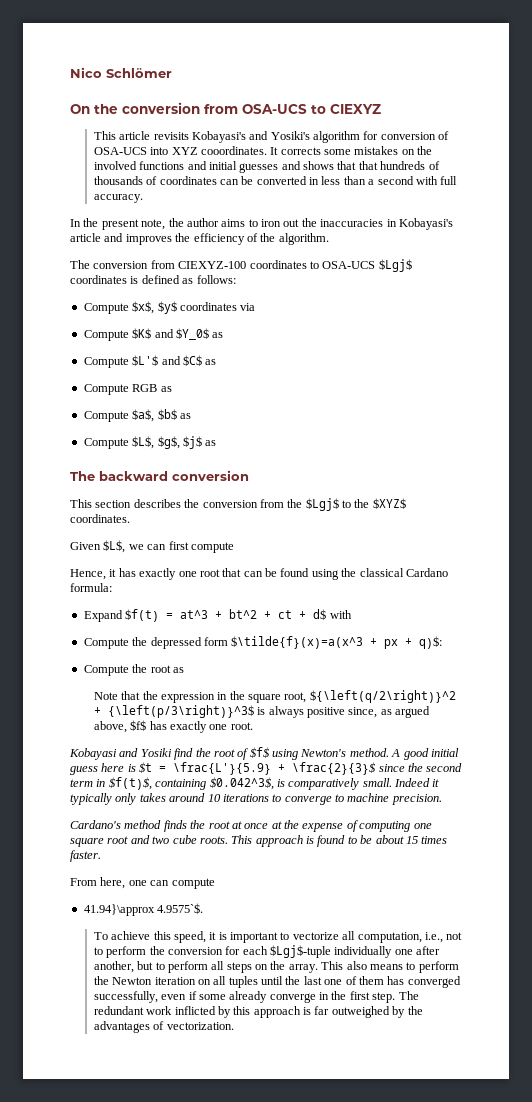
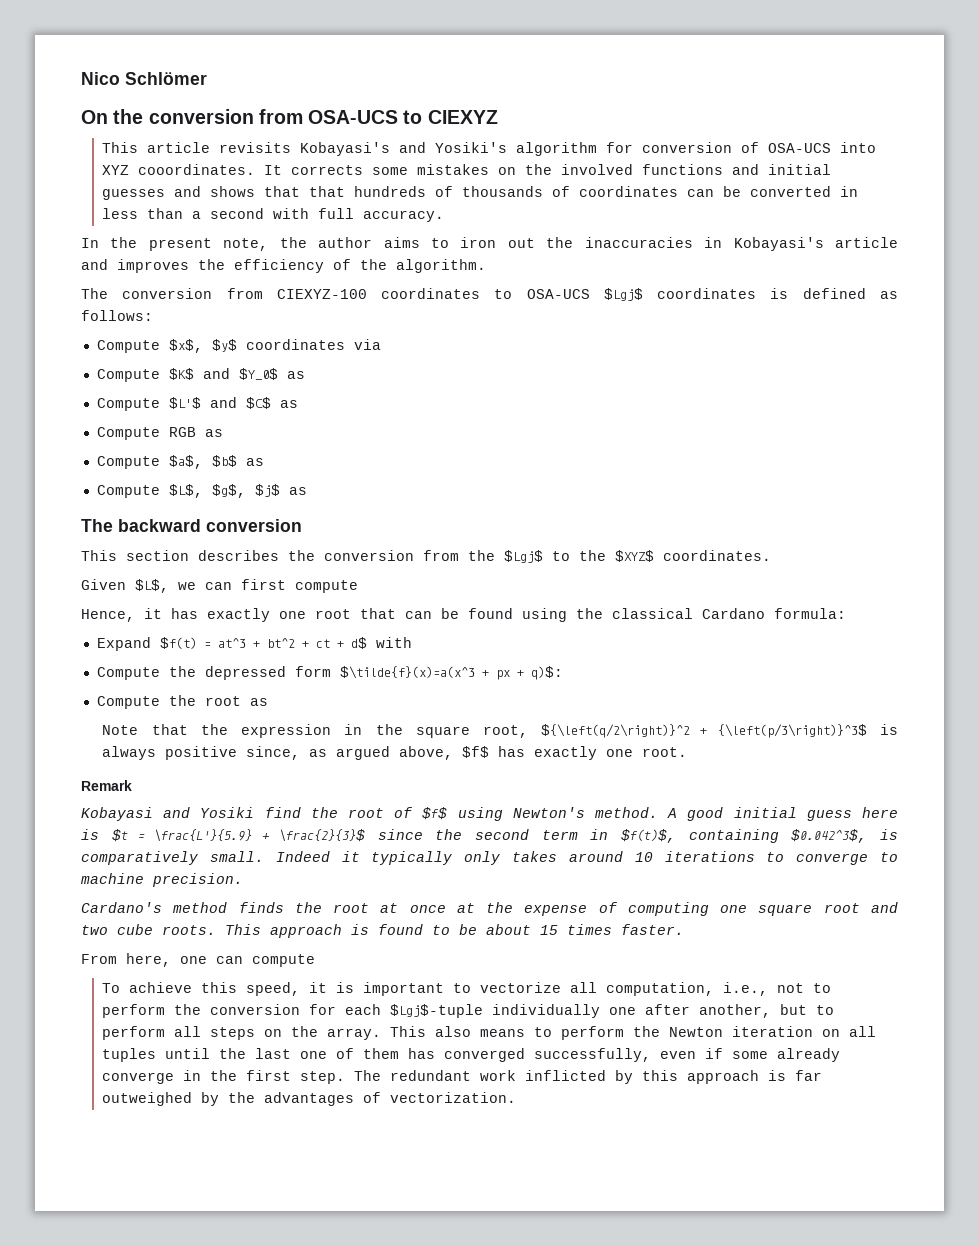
+ Remark
- 41.94}\approx 4.9575`$.

